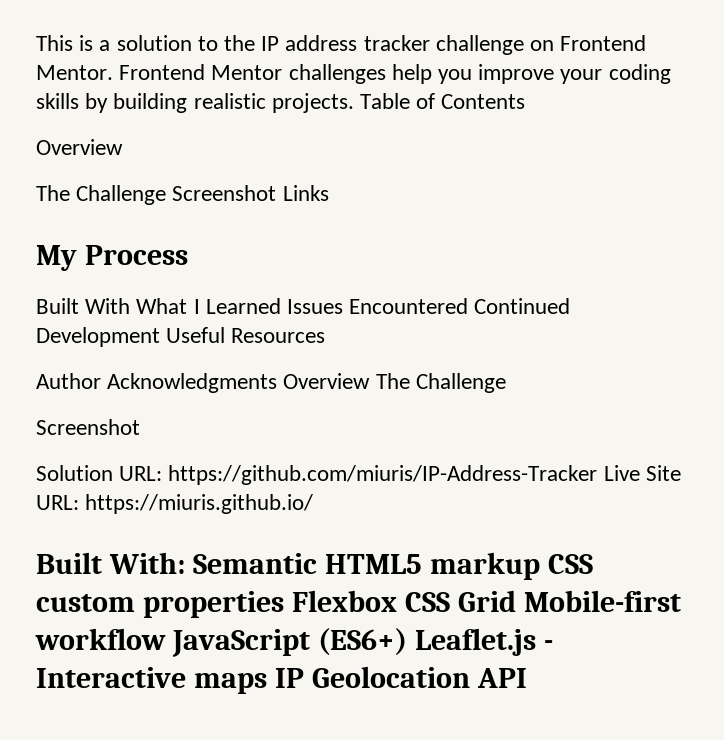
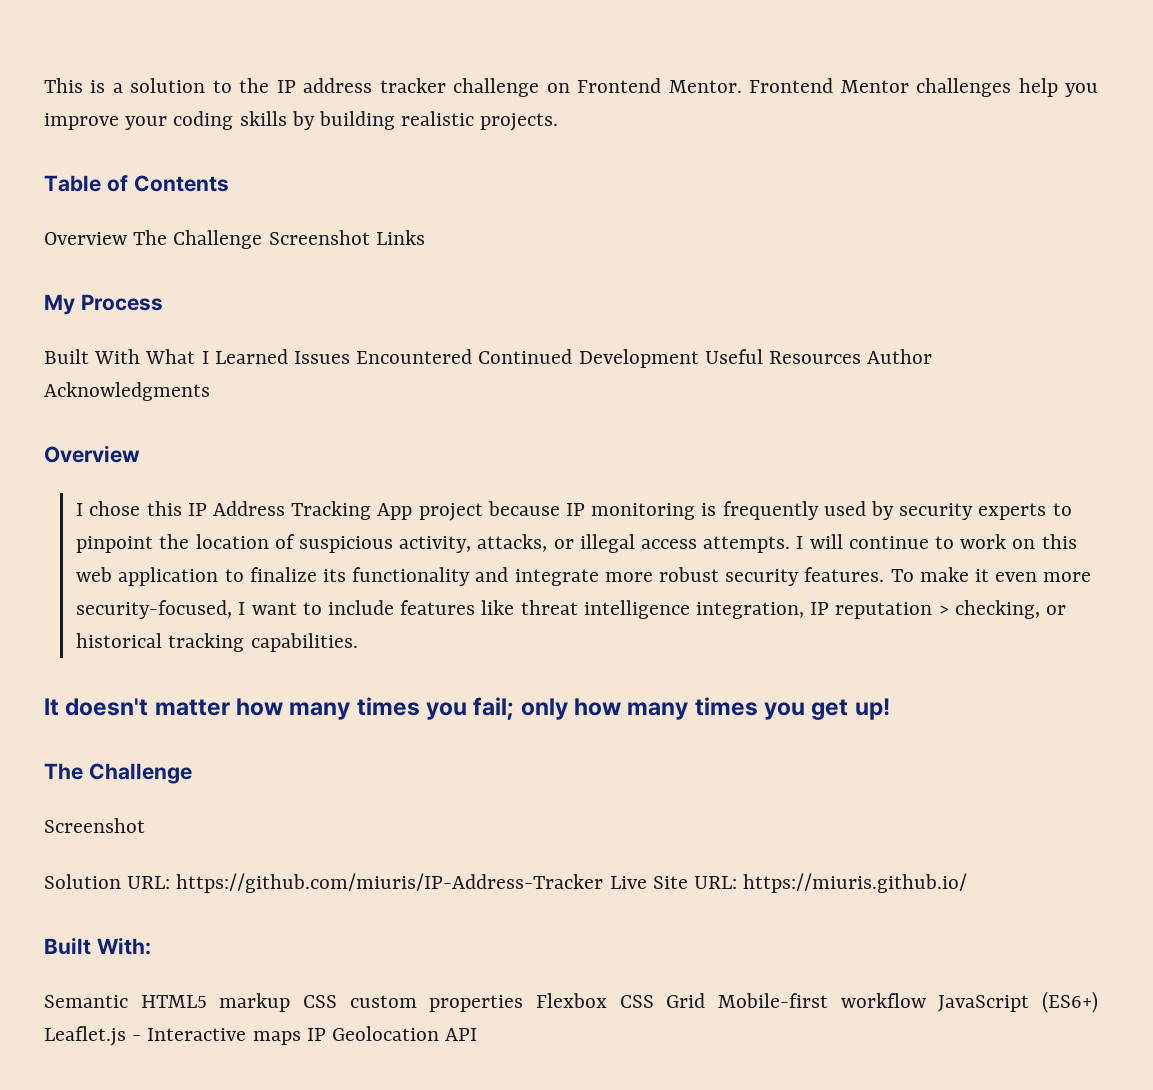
- Frontend Mentor challenges help you improve your coding skills by building realistic projects. Table of Contents
- Overview
- The Challenge Screenshot Links
+ Frontend Mentor challenges help you improve your coding skills by building realistic projects.
+ Table of Contents
+ Overview The Challenge Screenshot Links
- Built With What I Learned Issues Encountered Continued Development Useful Resources
- Author Acknowledgments Overview The Challenge
+ Built With What I Learned Issues Encountered Continued Development Useful Resources Author Acknowledgments
+ Overview
+ I chose this IP Address Tracking App project because IP monitoring is frequently used by security experts to pinpoint the location of suspicious activity, attacks, or illegal access attempts. I will continue to work on this web application to finalize its functionality and integrate more robust security features. To make it even more security-focused, I want to include features like threat intelligence integration, IP reputation > checking, or historical tracking capabilities.
+ It doesn't matter how many times you fail; only how many times you get up!
+ The Challenge
- Built With: Semantic HTML5 markup CSS custom properties Flexbox CSS Grid Mobile-first workflow JavaScript (ES6+) Leaflet.js - Interactive maps IP Geolocation API
+ Built With:
+ Semantic HTML5 markup CSS custom properties Flexbox CSS Grid Mobile-first workflow JavaScript (ES6+) Leaflet.js - Interactive maps IP Geolocation API

